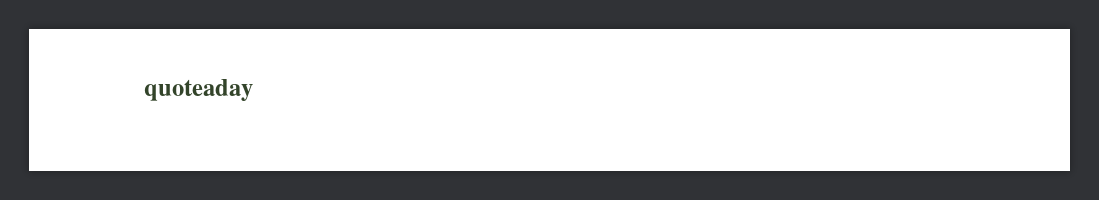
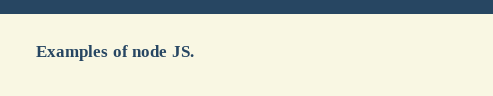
- quoteaday
+ Examples of node JS.

